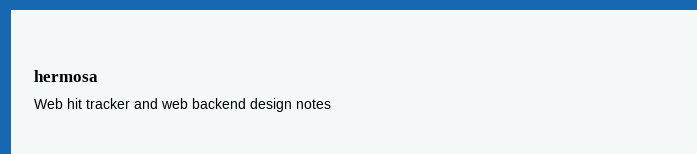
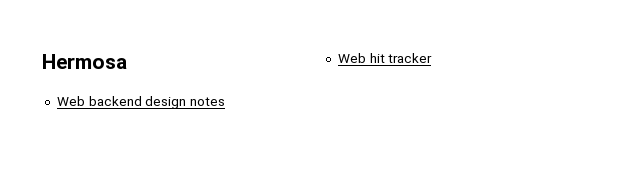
- hermosa
- Web hit tracker and web backend design notes
+ Hermosa
+ Web backend design notes
+ Web hit tracker

